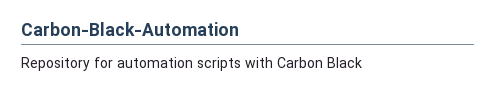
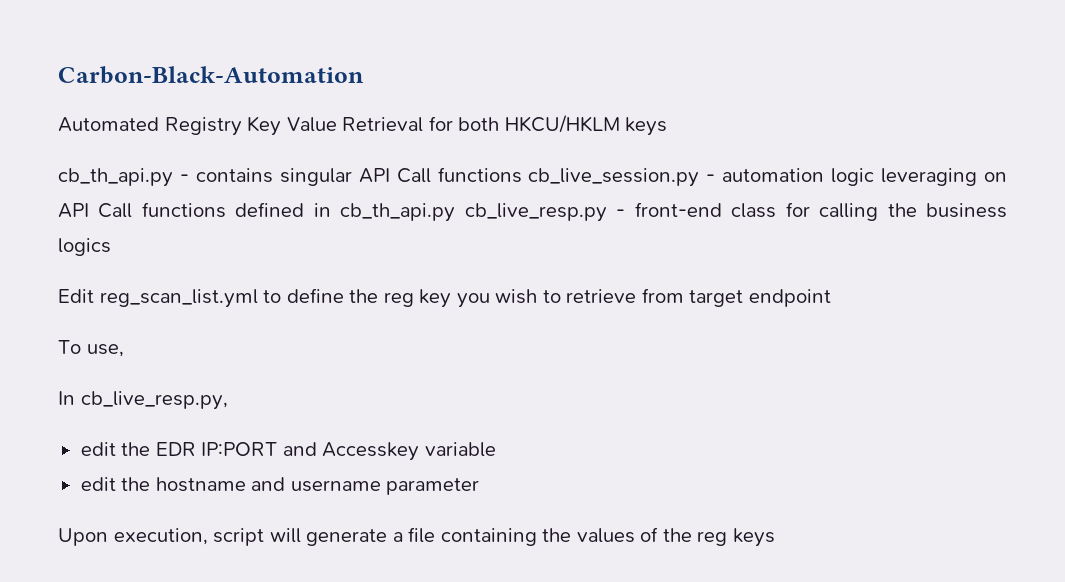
- Repository for automation scripts with Carbon Black
+ Automated Registry Key Value Retrieval for both HKCU/HKLM keys
+ cb_th_api.py - contains singular API Call functions cb_live_session.py - automation logic leveraging on API Call functions defined in cb_th_api.py cb_live_resp.py - front-end class for calling the business logics
+ Edit reg_scan_list.yml to define the reg key you wish to retrieve from target endpoint
+ To use,
+ In cb_live_resp.py,
+ edit the EDR IP:PORT and Accesskey variable
+ edit the hostname and username parameter
+ Upon execution, script will generate a file containing the values of the reg keys

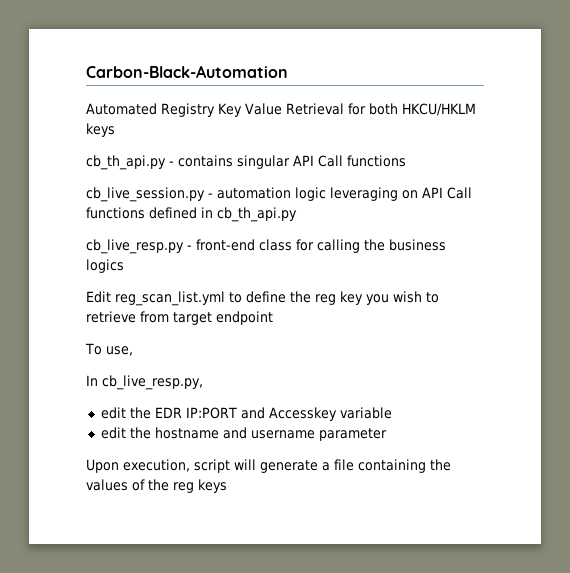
- cb_th_api.py - contains singular API Call functions cb_live_session.py - automation logic leveraging on API Call functions defined in cb_th_api.py cb_live_resp.py - front-end class for calling the business logics
+ cb_th_api.py - contains singular API Call functions
+ cb_live_session.py - automation logic leveraging on API Call functions defined in cb_th_api.py
+ cb_live_resp.py - front-end class for calling the business logics

